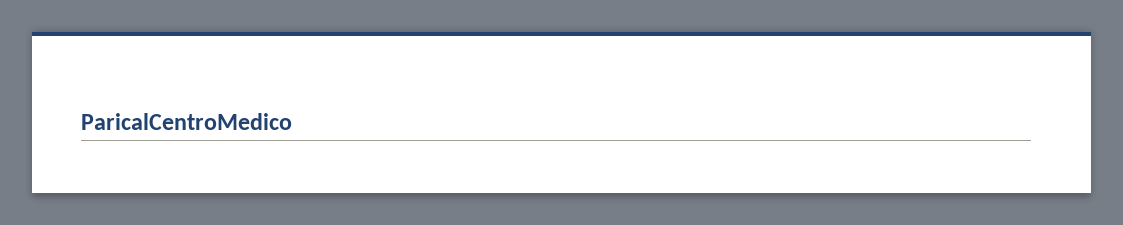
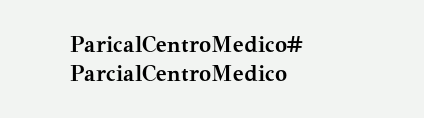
- ParicalCentroMedico
+ ParicalCentroMedico# ParcialCentroMedico

